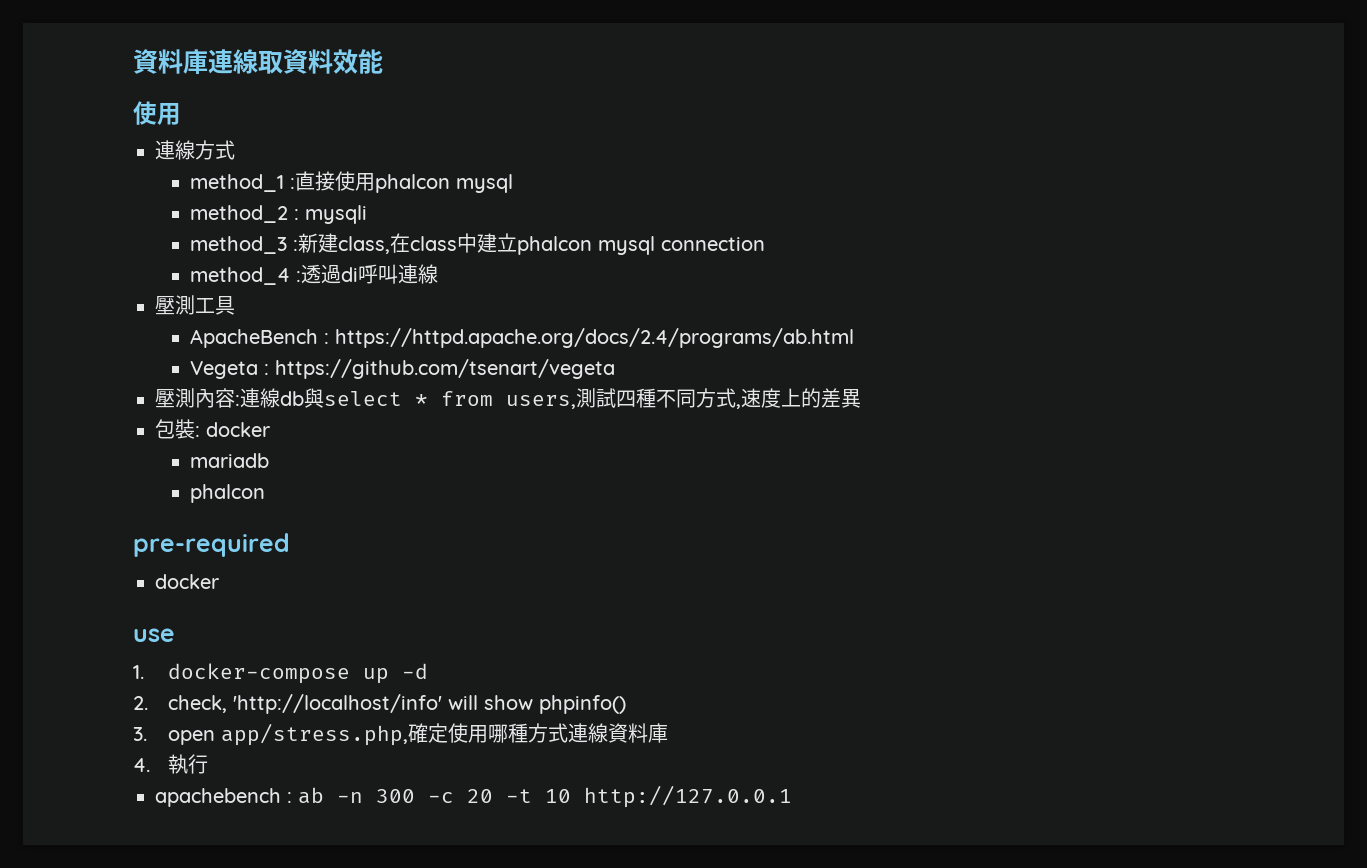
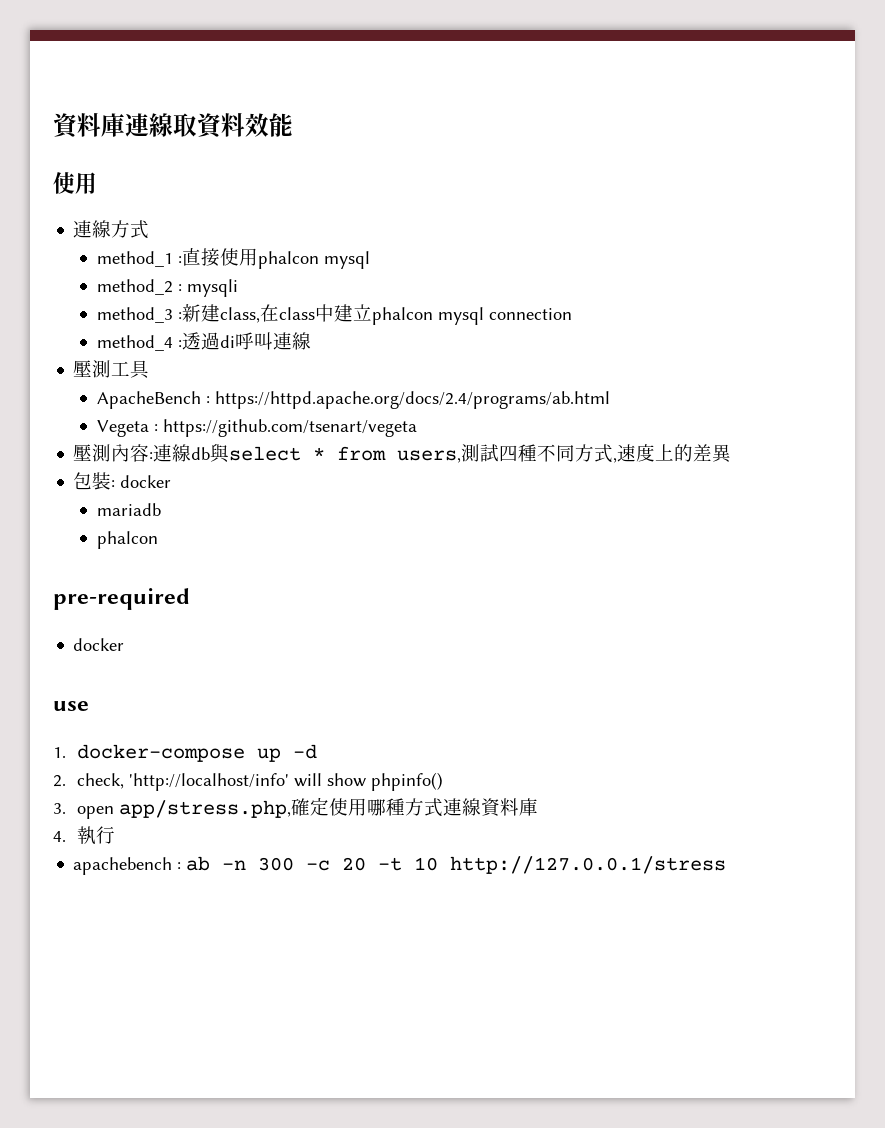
- apachebench : ab -n 300 -c 20 -t 10 http://127.0.0.1
+ apachebench : ab -n 300 -c 20 -t 10 http://127.0.0.1/stress

